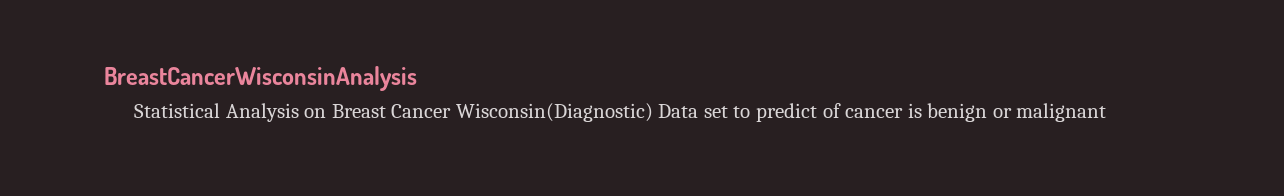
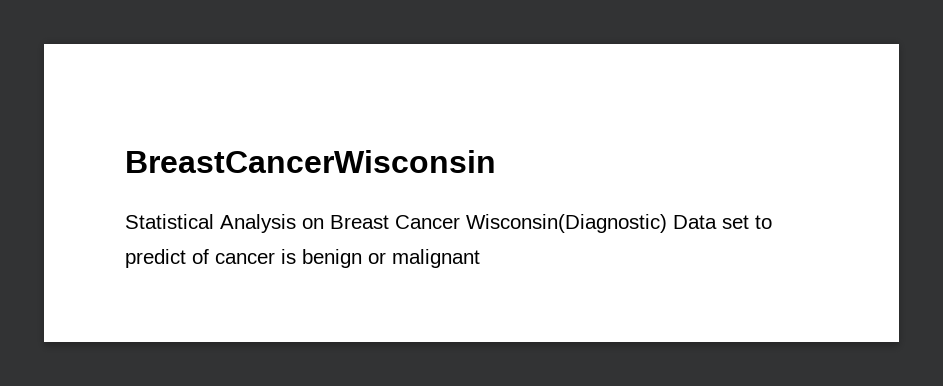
- BreastCancerWisconsinAnalysis
+ BreastCancerWisconsin

